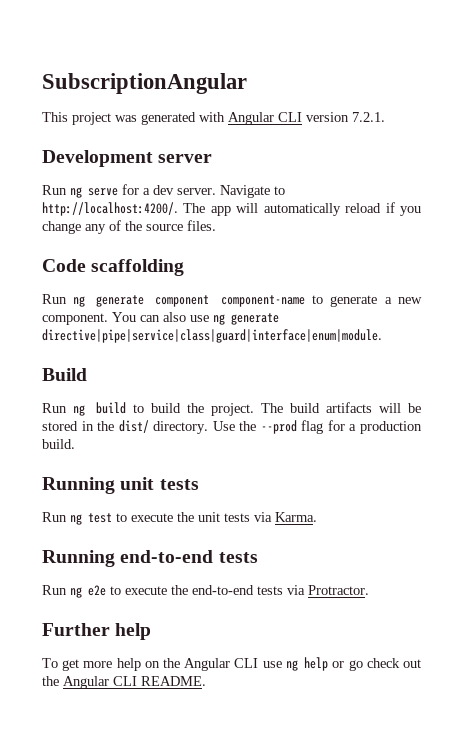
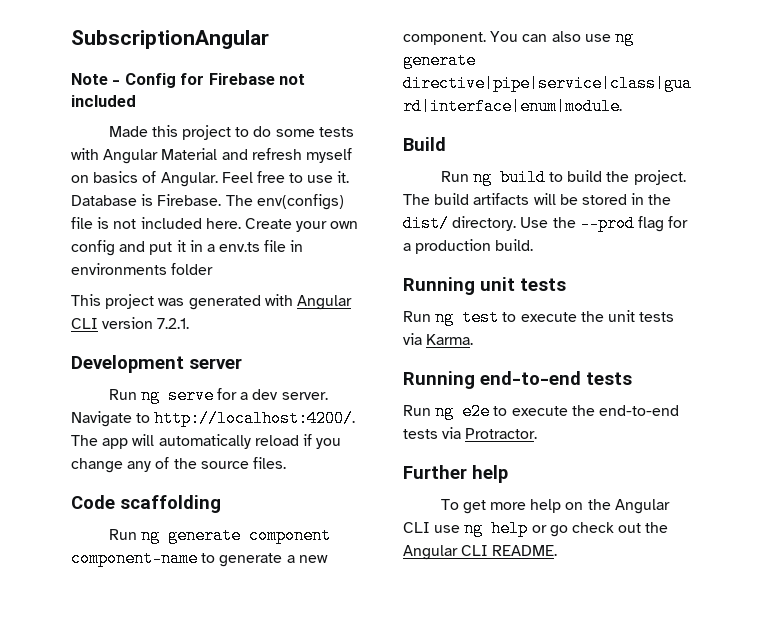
+ Note - Config for Firebase not included
+ Made this project to do some tests with Angular Material and refresh myself on basics of Angular. Feel free to use it. Database is Firebase. The env(configs) file is not included here. Create your own config and put it in a env.ts file in environments folder

